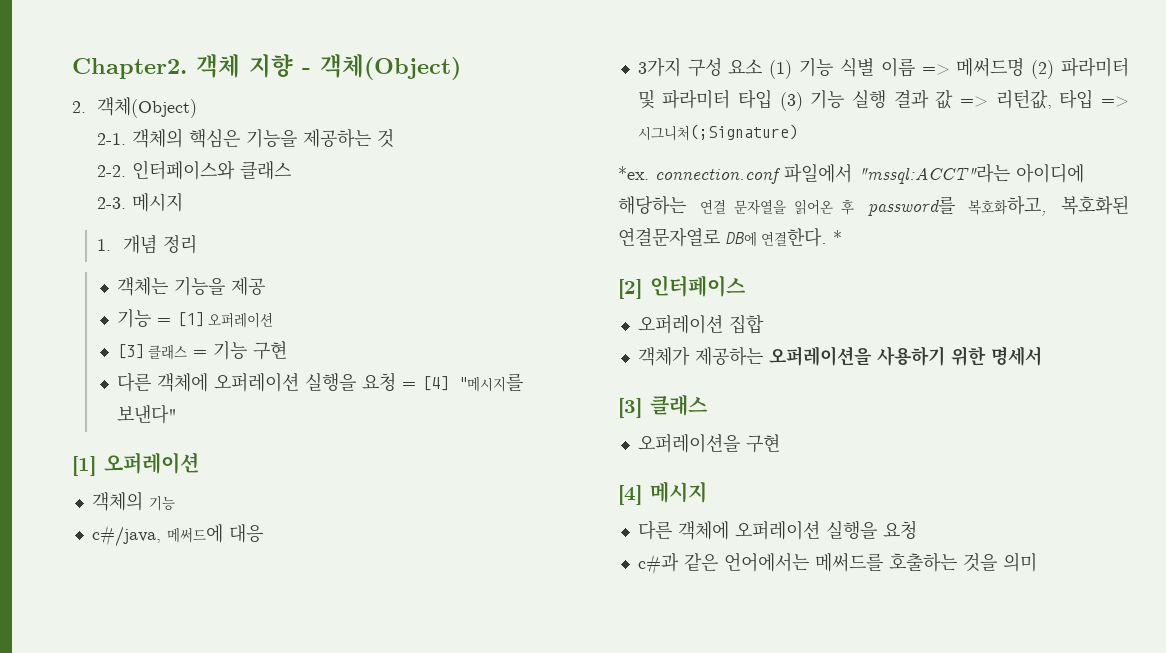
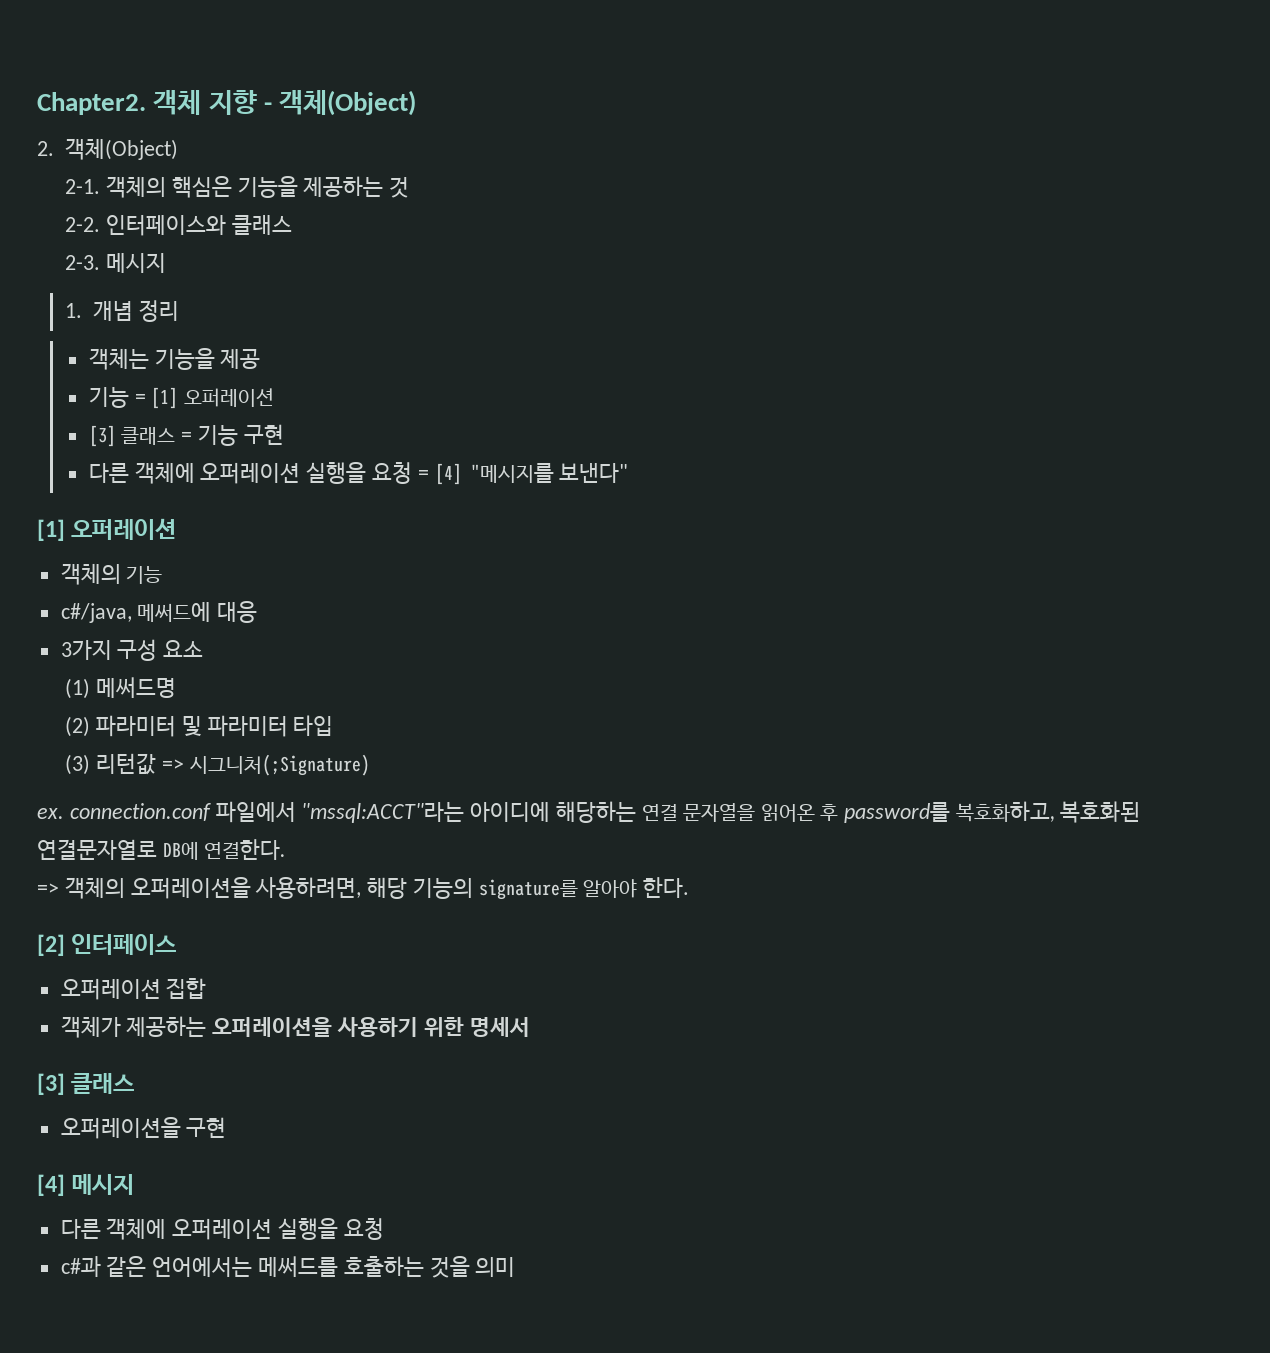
- 3가지 구성 요소 (1) 기능 식별 이름 => 메써드명 (2) 파라미터 및 파라미터 타입 (3) 기능 실행 결과 값 => 리턴값, 타입 => 시그니처(;Signature)
+ 3가지 구성 요소
+ (1) 메써드명
+ (2) 파라미터 및 파라미터 타입
+ (3) 리턴값 => 시그니처(;Signature)
- *ex. connection.conf 파일에서 "mssql:ACCT"라는 아이디에 해당하는 연결 문자열을 읽어온 후 password를 복호화하고, 복호화된 연결문자열로 DB에 연결한다. *
+ ex. connection.conf 파일에서 "mssql:ACCT"라는 아이디에 해당하는 연결 문자열을 읽어온 후 password를 복호화하고, 복호화된 연결문자열로 DB에 연결한다.
+ => 객체의 오퍼레이션을 사용하려면, 해당 기능의 signature를 알아야 한다.

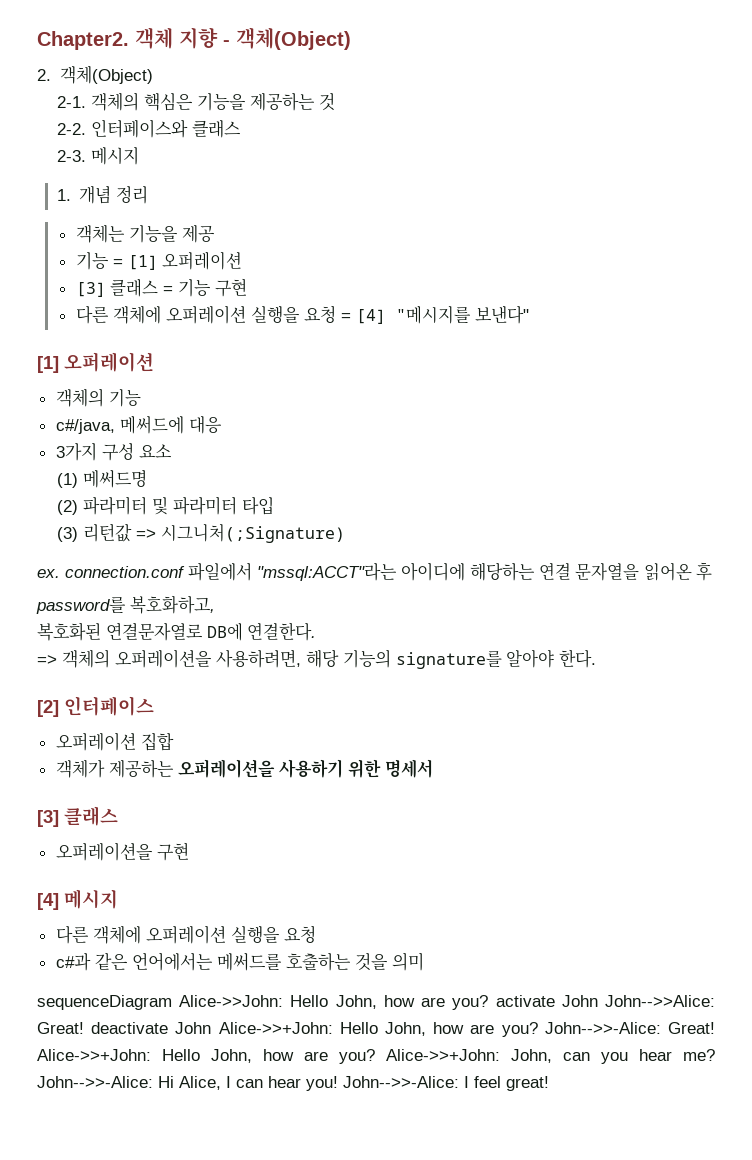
- ex. connection.conf 파일에서 "mssql:ACCT"라는 아이디에 해당하는 연결 문자열을 읽어온 후 password를 복호화하고, 복호화된 연결문자열로 DB에 연결한다.
+ ex. connection.conf 파일에서 "mssql:ACCT"라는 아이디에 해당하는 연결 문자열을 읽어온 후
+ password를 복호화하고,
+ 복호화된 연결문자열로 DB에 연결한다.
+ sequenceDiagram Alice->>John: Hello John, how are you? activate John John-->>Alice: Great! deactivate John Alice->>+John: Hello John, how are you? John-->>-Alice: Great! Alice->>+John: Hello John, how are you? Alice->>+John: John, can you hear me? John-->>-Alice: Hi Alice, I can hear you! John-->>-Alice: I feel great!

